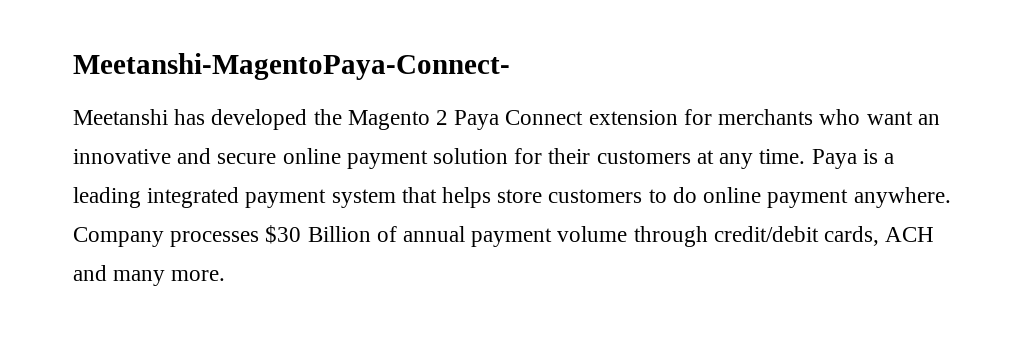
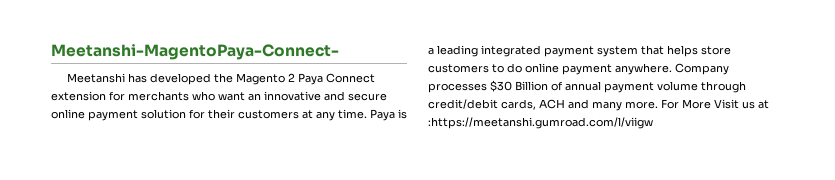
+ For More Visit us at :https://meetanshi.gumroad.com/l/viigw

